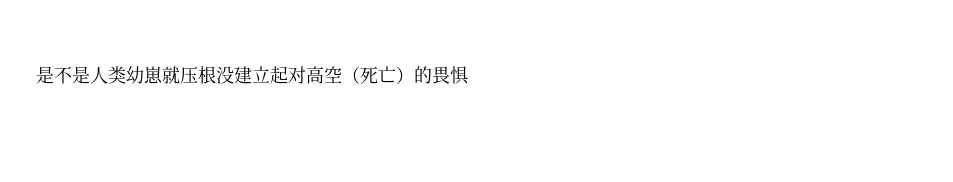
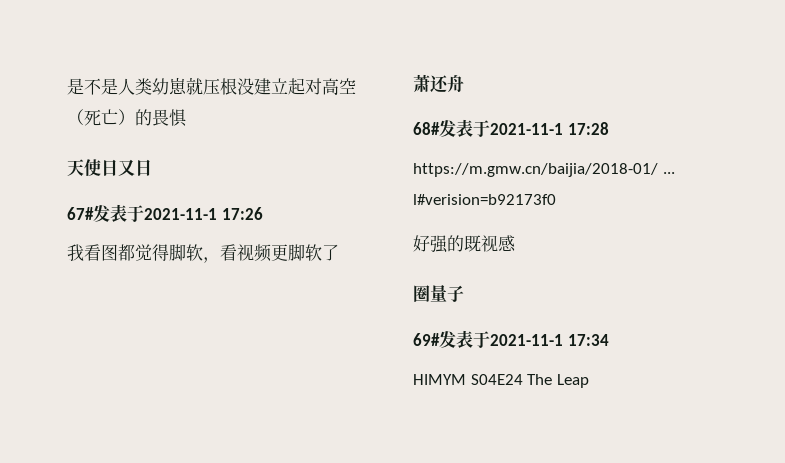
+ 天使日又日
+ 67#发表于2021-11-1 17:26
+ 我看图都觉得脚软，看视频更脚软了
+ 萧还舟
+ 68#发表于2021-11-1 17:28
+ https://m.gmw.cn/baijia/2018-01/ ... l#verision=b92173f0
+ 好强的既视感
+ 圈量子
+ 69#发表于2021-11-1 17:34
+ HIMYM S04E24 The Leap

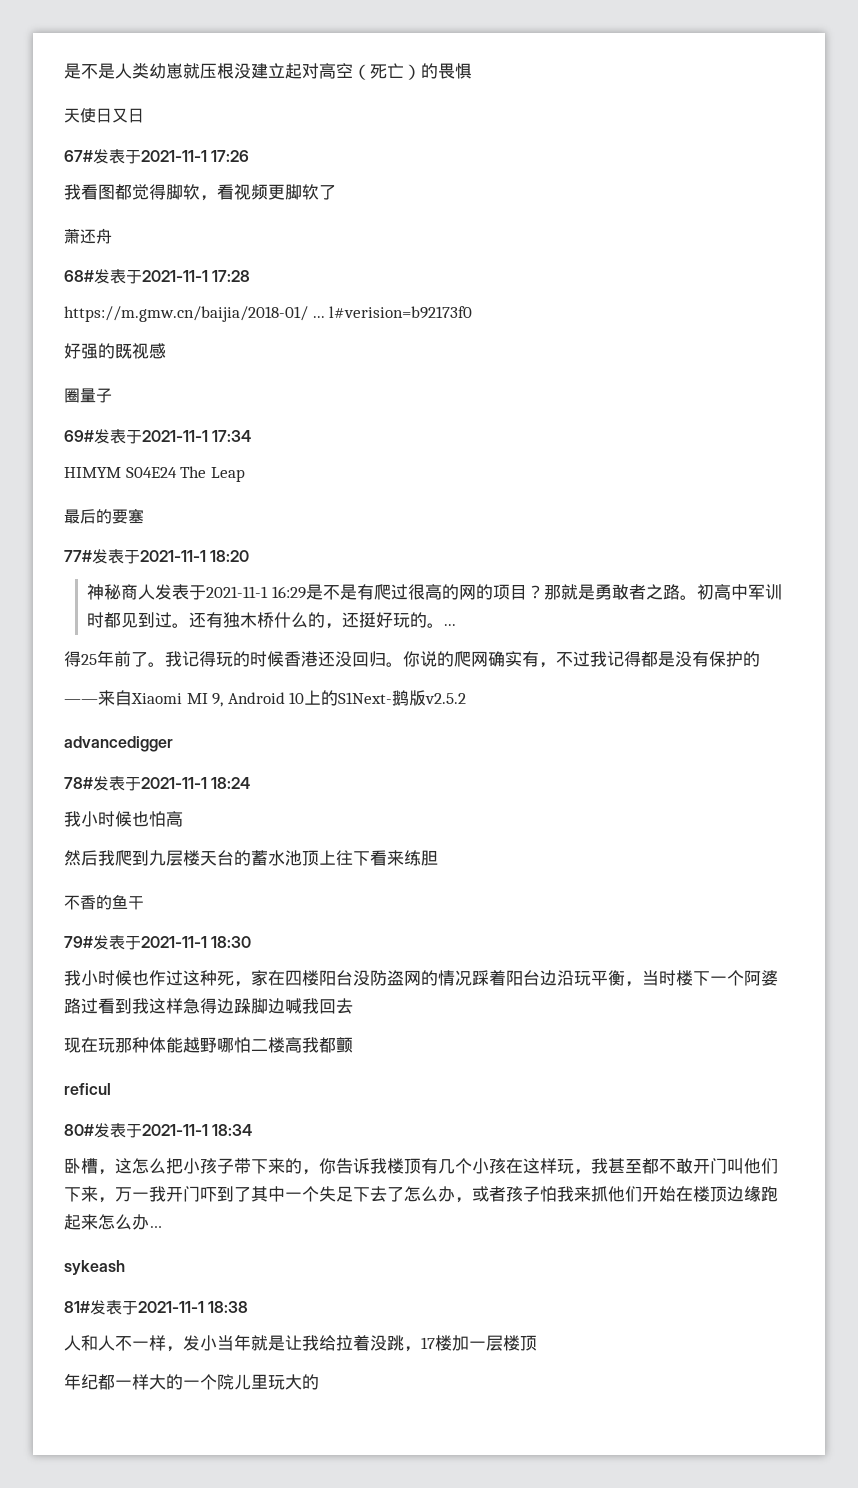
+ 最后的要塞
+ 77#发表于2021-11-1 18:20
+ 神秘商人发表于2021-11-1 16:29是不是有爬过很高的网的项目？那就是勇敢者之路。初高中军训时都见到过。还有独木桥什么的，还挺好玩的。...
+ 得25年前了。我记得玩的时候香港还没回归。你说的爬网确实有，不过我记得都是没有保护的
+ ——来自Xiaomi MI 9, Android 10上的S1Next-鹅版v2.5.2
+ advancedigger
+ 78#发表于2021-11-1 18:24
+ 我小时候也怕高
+ 然后我爬到九层楼天台的蓄水池顶上往下看来练胆
+ 不香的鱼干
+ 79#发表于2021-11-1 18:30
+ 我小时候也作过这种死，家在四楼阳台没防盗网的情况踩着阳台边沿玩平衡，当时楼下一个阿婆路过看到我这样急得边跺脚边喊我回去
+ 现在玩那种体能越野哪怕二楼高我都颤
+ reficul
+ 80#发表于2021-11-1 18:34
+ 卧槽，这怎么把小孩子带下来的，你告诉我楼顶有几个小孩在这样玩，我甚至都不敢开门叫他们下来，万一我开门吓到了其中一个失足下去了怎么办，或者孩子怕我来抓他们开始在楼顶边缘跑起来怎么办…
+ sykeash
+ 81#发表于2021-11-1 18:38
+ 人和人不一样，发小当年就是让我给拉着没跳，17楼加一层楼顶
+ 年纪都一样大的一个院儿里玩大的

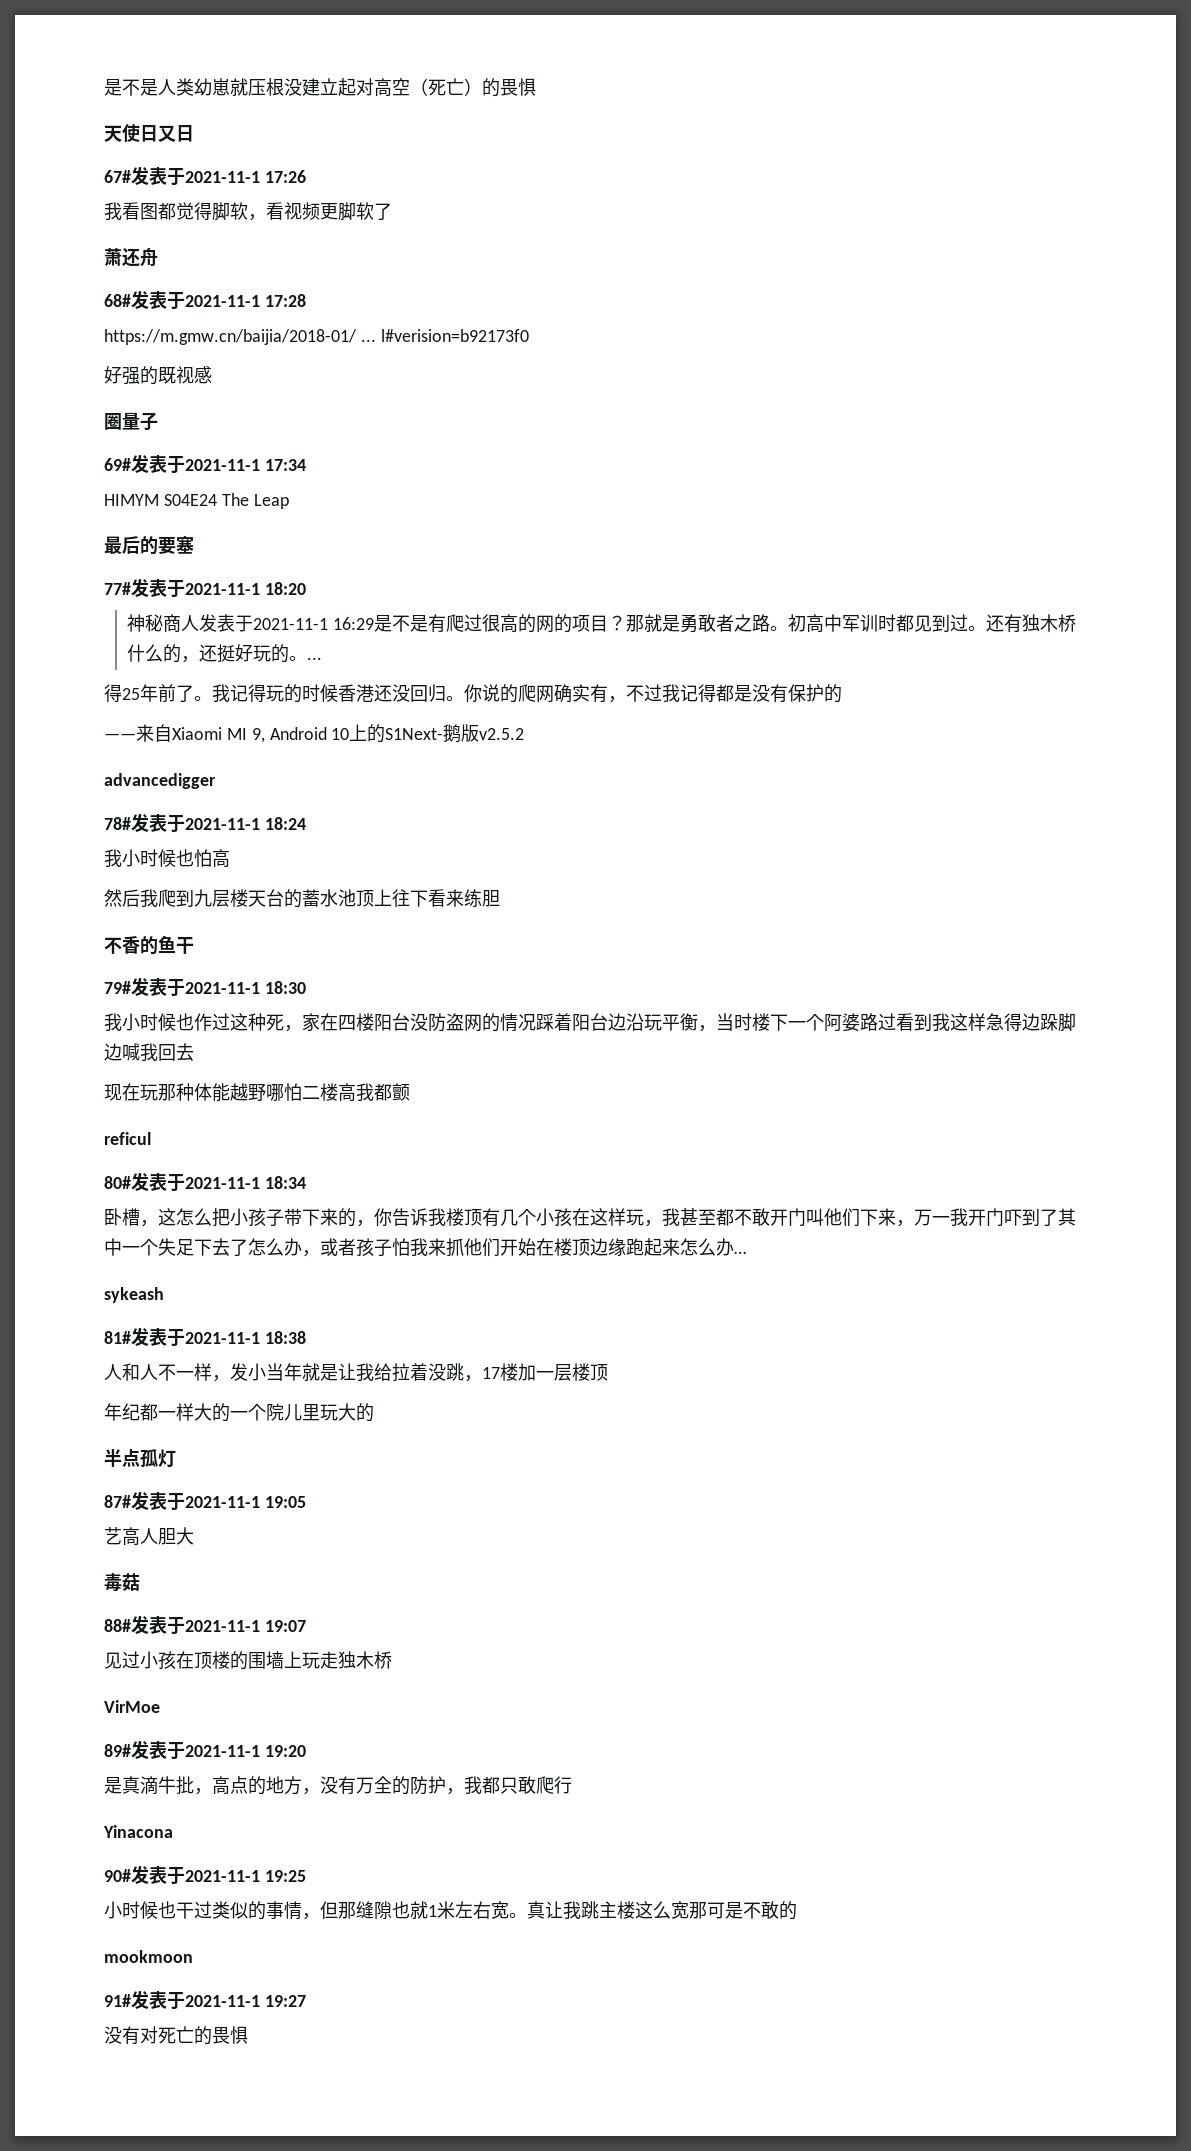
+ 半点孤灯
+ 87#发表于2021-11-1 19:05
+ 艺高人胆大
+ 毒菇
+ 88#发表于2021-11-1 19:07
+ 见过小孩在顶楼的围墙上玩走独木桥
+ VirMoe
+ 89#发表于2021-11-1 19:20
+ 是真滴牛批，高点的地方，没有万全的防护，我都只敢爬行
+ Yinacona
+ 90#发表于2021-11-1 19:25
+ 小时候也干过类似的事情，但那缝隙也就1米左右宽。真让我跳主楼这么宽那可是不敢的
+ mookmoon
+ 91#发表于2021-11-1 19:27
+ 没有对死亡的畏惧

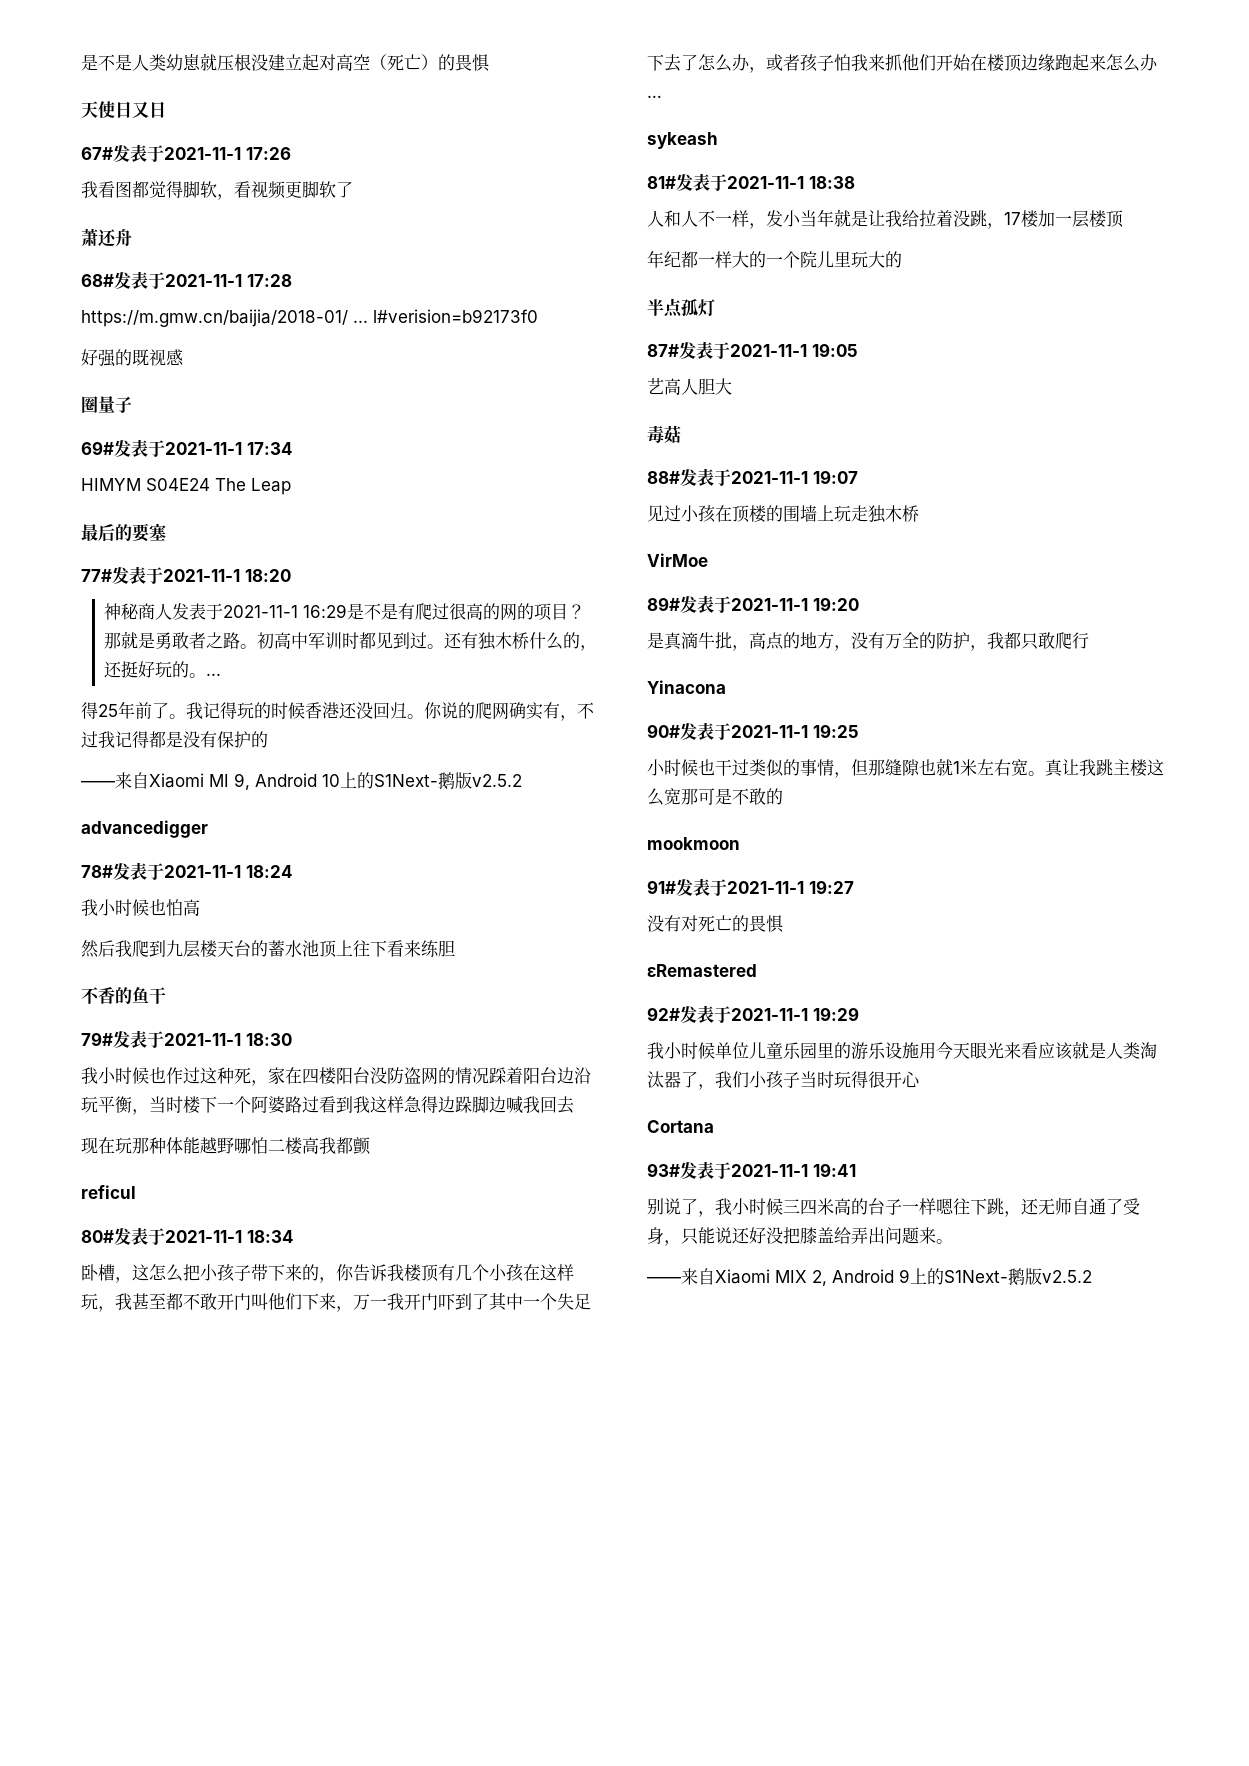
+ εRemastered
+ 92#发表于2021-11-1 19:29
+ 我小时候单位儿童乐园里的游乐设施用今天眼光来看应该就是人类淘汰器了，我们小孩子当时玩得很开心
+ Cortana
+ 93#发表于2021-11-1 19:41
+ 别说了，我小时候三四米高的台子一样嗯往下跳，还无师自通了受身，只能说还好没把膝盖给弄出问题来。
+ ——来自Xiaomi MIX 2, Android 9上的S1Next-鹅版v2.5.2

